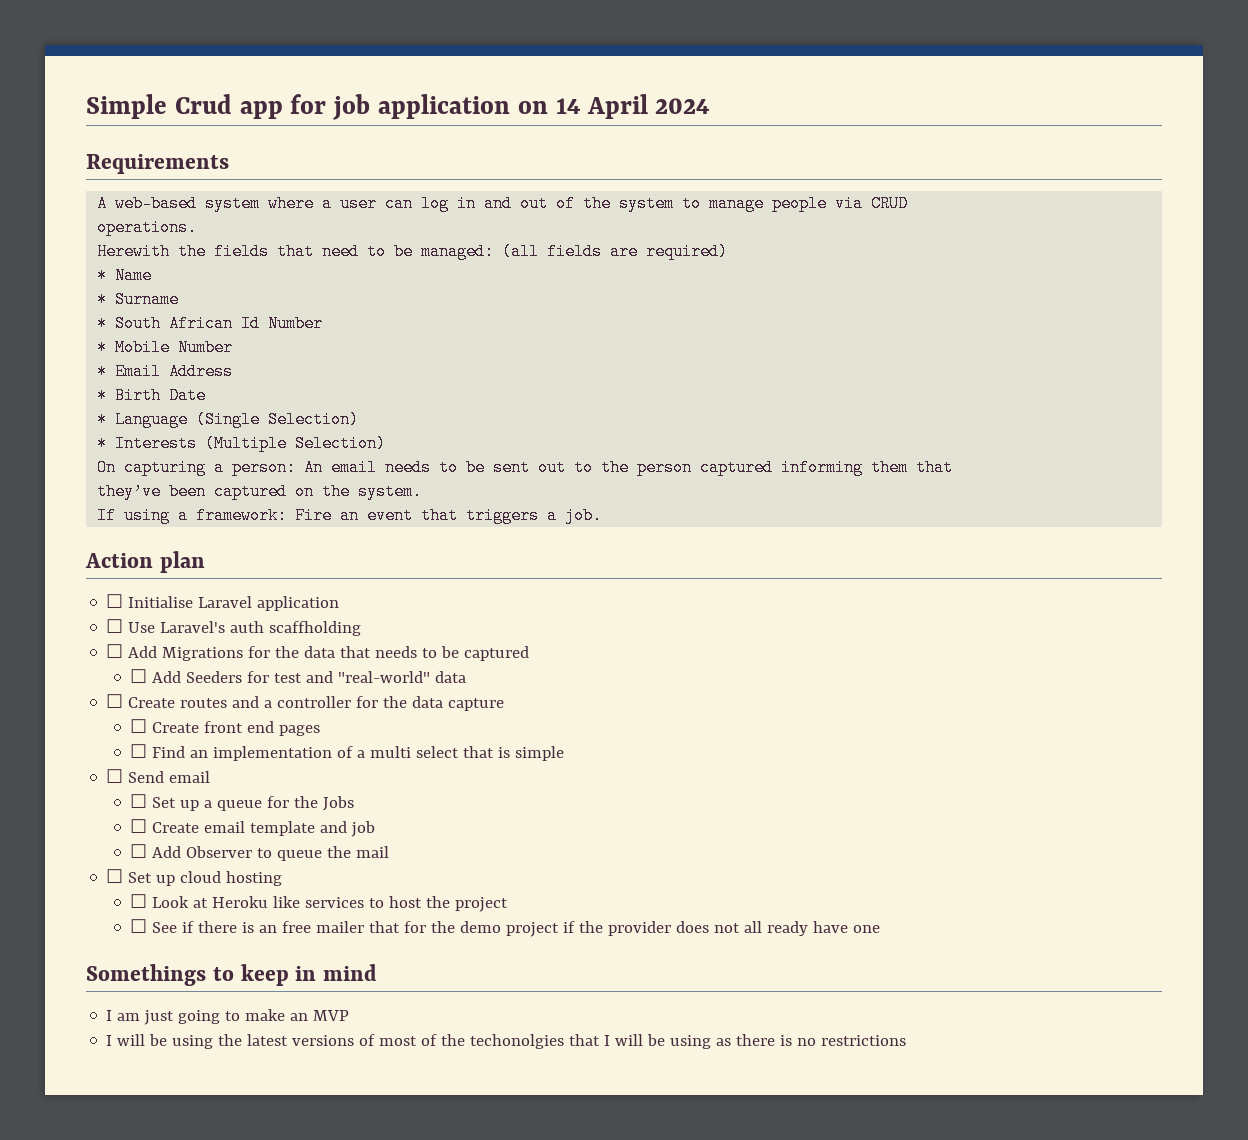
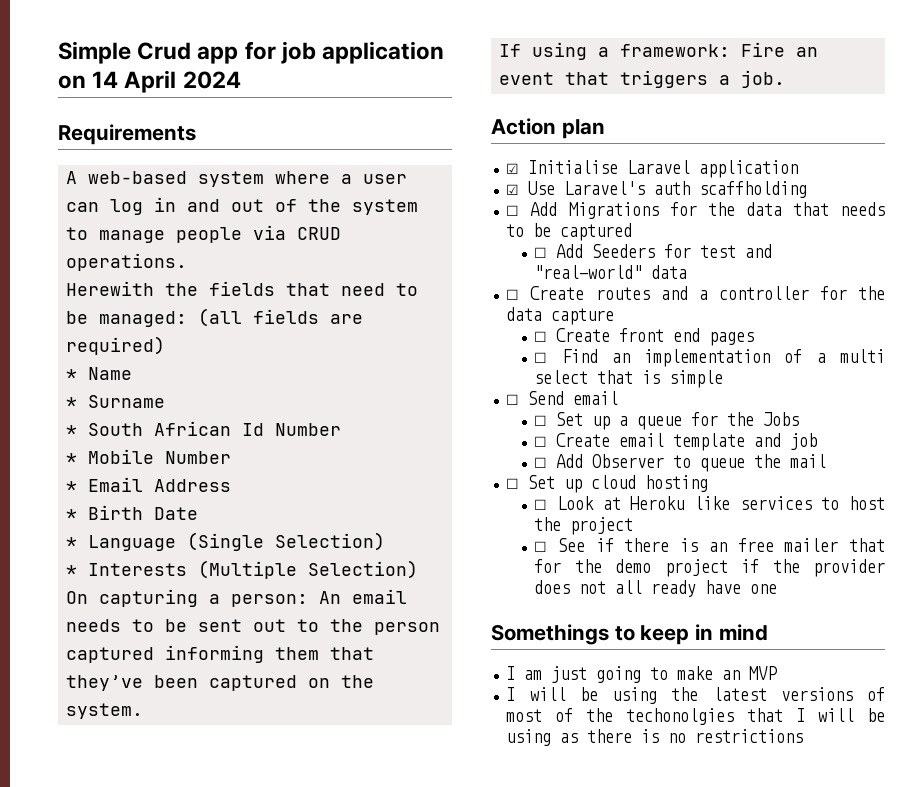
- ☐ Initialise Laravel application
+ ☑ Initialise Laravel application
- ☐ Use Laravel's auth scaffholding
+ ☑ Use Laravel's auth scaffholding

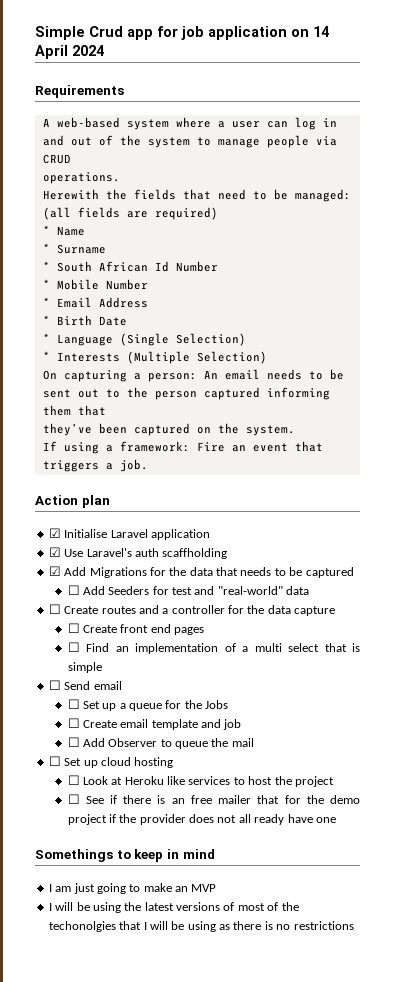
- ☐ Add Migrations for the data that needs to be captured
+ ☑ Add Migrations for the data that needs to be captured

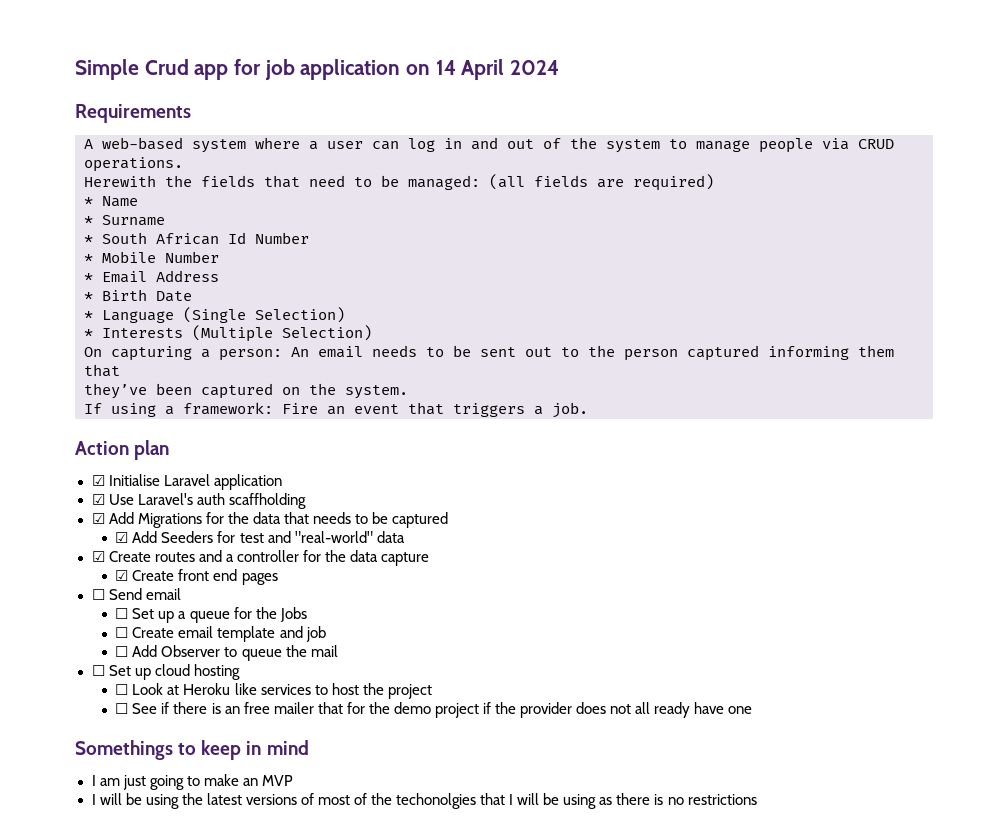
- ☐ Add Seeders for test and "real-world" data
+ ☑ Add Seeders for test and "real-world" data
- ☐ Create routes and a controller for the data capture
+ ☑ Create routes and a controller for the data capture
- ☐ Create front end pages
+ ☑ Create front end pages
- ☐ Find an implementation of a multi select that is simple

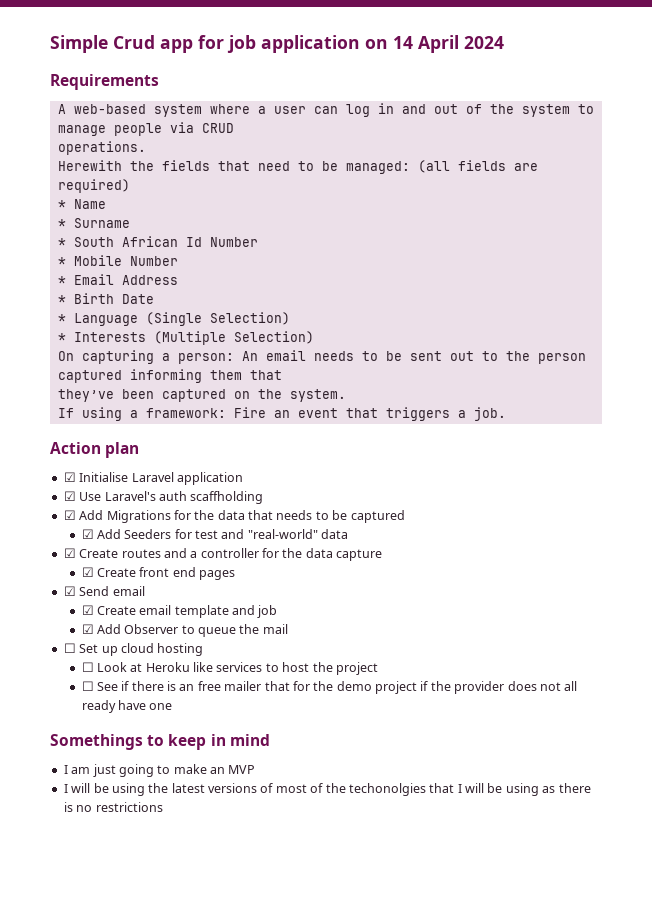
- ☐ Send email
+ ☑ Send email
- ☐ Set up a queue for the Jobs
- ☐ Create email template and job
+ ☑ Create email template and job
- ☐ Add Observer to queue the mail
+ ☑ Add Observer to queue the mail

